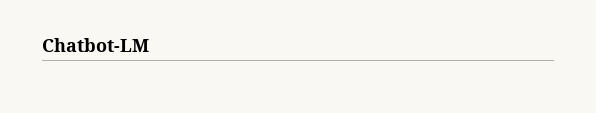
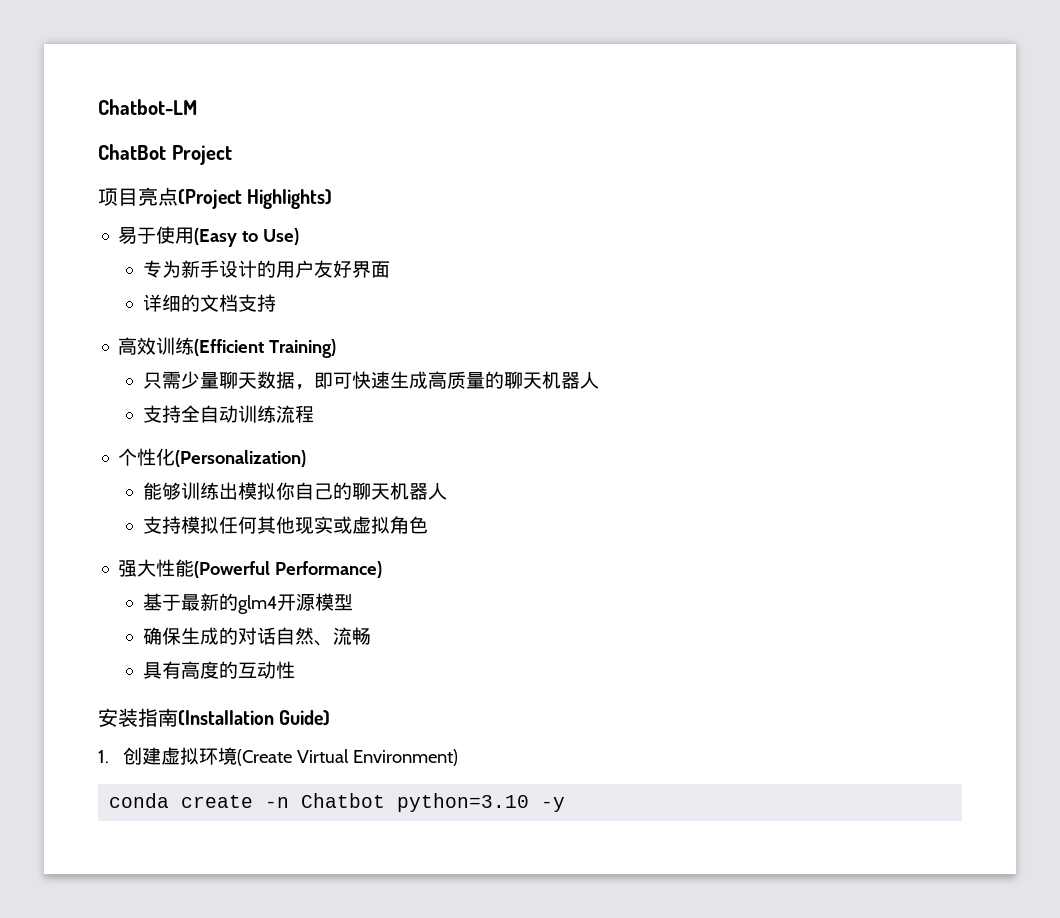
+ ChatBot Project
+ 项目亮点(Project Highlights)
+ 易于使用(Easy to Use)
+ 专为新手设计的用户友好界面
+ 详细的文档支持
+ 高效训练(Efficient Training)
+ 只需少量聊天数据，即可快速生成高质量的聊天机器人
+ 支持全自动训练流程
+ 个性化(Personalization)
+ 能够训练出模拟你自己的聊天机器人
+ 支持模拟任何其他现实或虚拟角色
+ 强大性能(Powerful Performance)
+ 基于最新的glm4开源模型
+ 确保生成的对话自然、流畅
+ 具有高度的互动性
+ 安装指南(Installation Guide)
+ 1.创建虚拟环境(Create Virtual Environment)
+ conda create -n Chatbot python=3.10 -y

